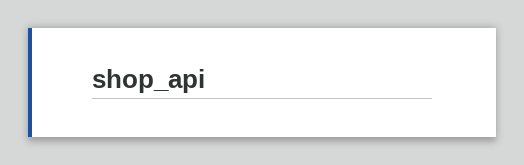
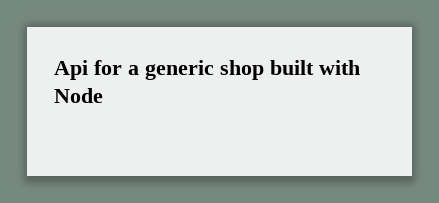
- shop_api
+ Api for a generic shop built with Node

